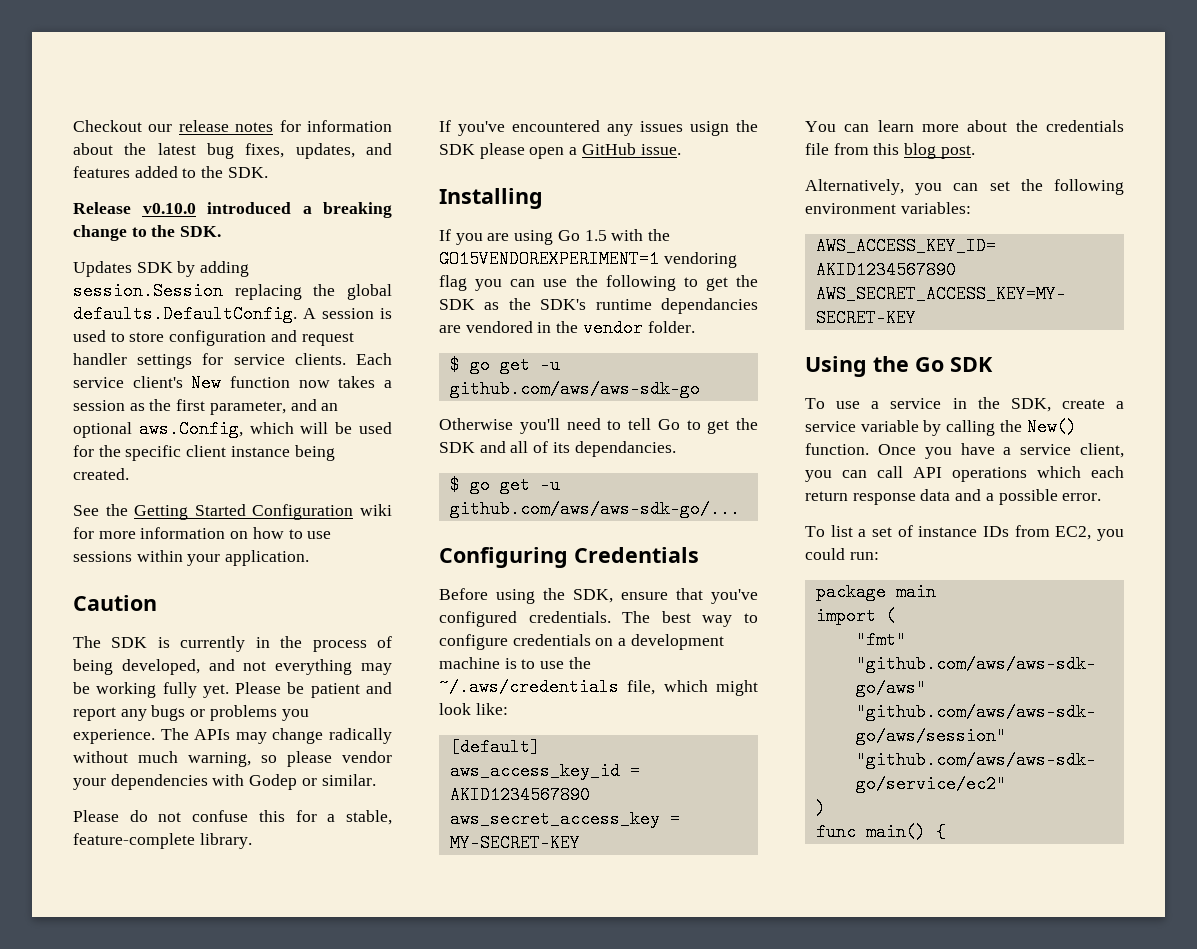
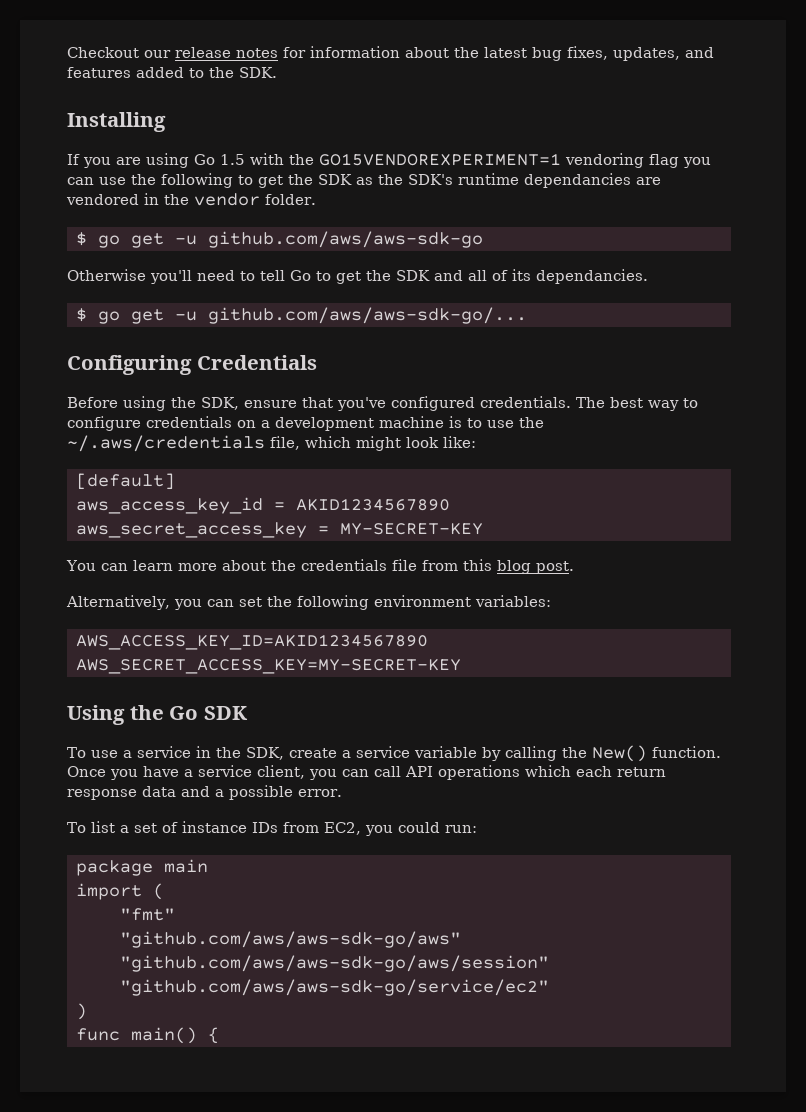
- Release v0.10.0 introduced a breaking change to the SDK.
- Updates SDK by adding session.Session replacing the global defaults.DefaultConfig. A session is used to store configuration and request handler settings for service clients. Each service client's New function now takes a session as the first parameter, and an optional aws.Config, which will be used for the specific client instance being created.
- See the Getting Started Configuration wiki for more information on how to use sessions within your application.
- Caution
- The SDK is currently in the process of being developed, and not everything may be working fully yet. Please be patient and report any bugs or problems you experience. The APIs may change radically without much warning, so please vendor your dependencies with Godep or similar.
- Please do not confuse this for a stable, feature-complete library.
- If you've encountered any issues usign the SDK please open a GitHub issue.

